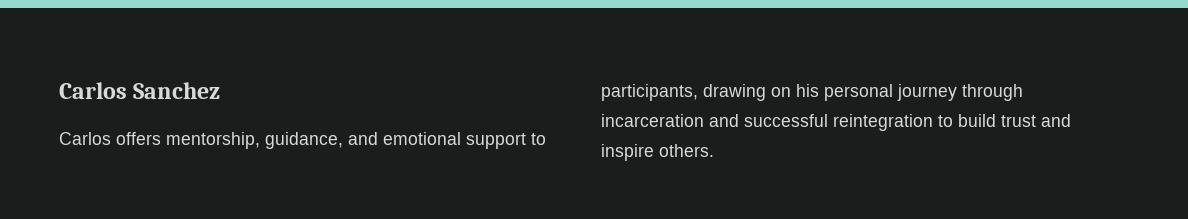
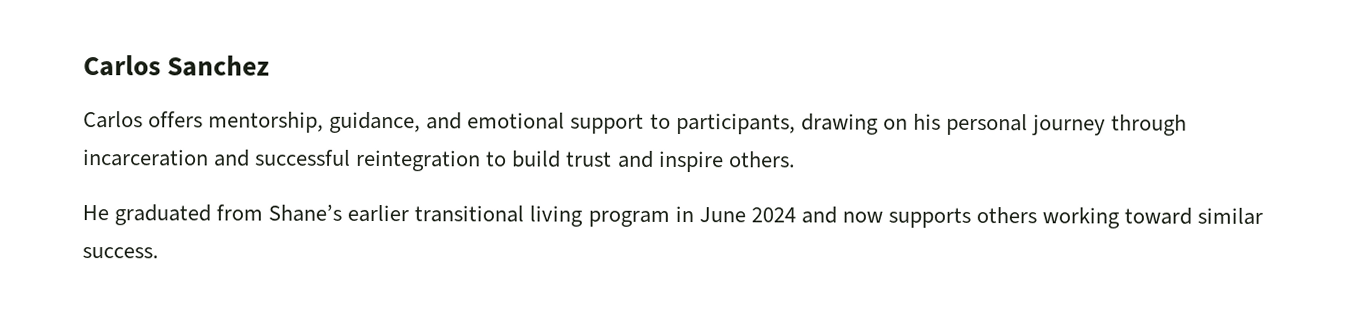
+ He graduated from Shane’s earlier transitional living program in June 2024 and now supports others working toward similar success.

